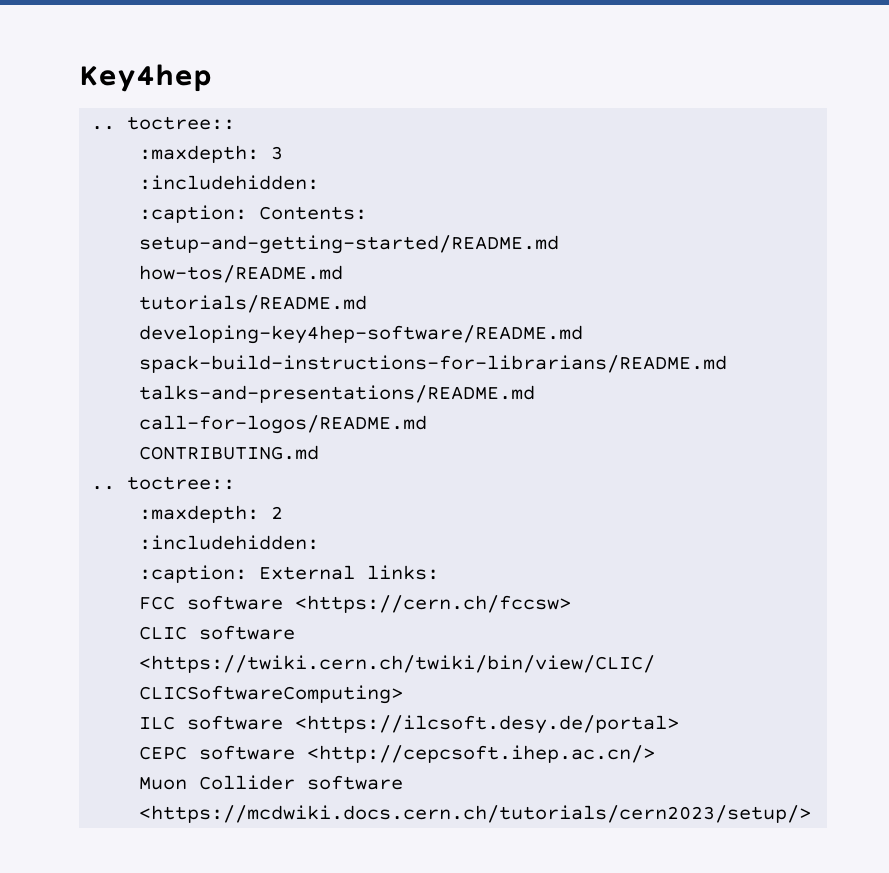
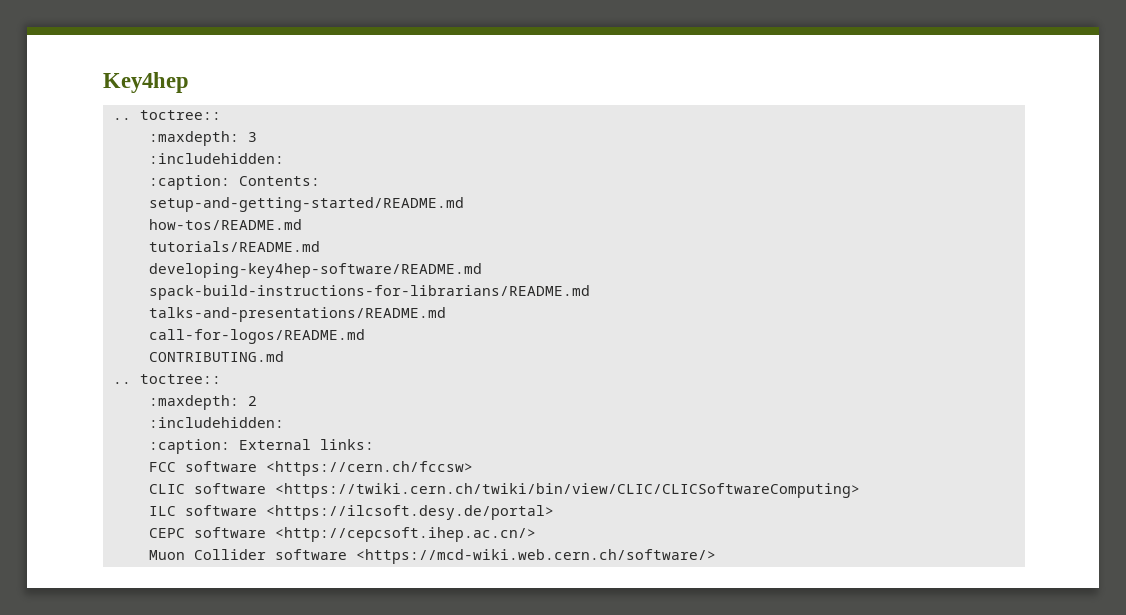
- Muon Collider software <https://mcdwiki.docs.cern.ch/tutorials/cern2023/setup/>
+ Muon Collider software <https://mcd-wiki.web.cern.ch/software/>

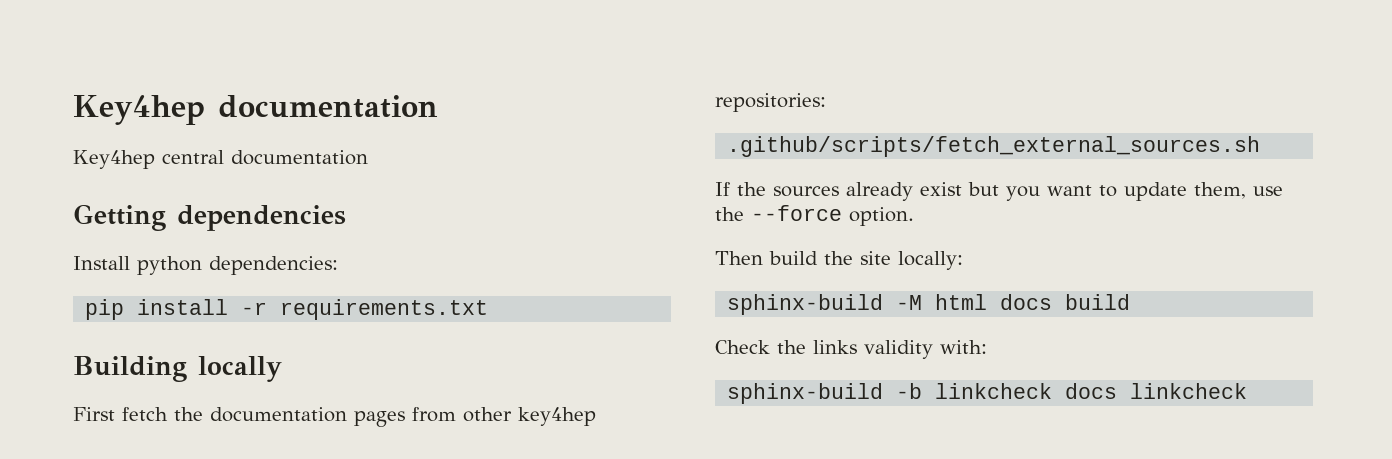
- Key4hep
- .. toctree::
- :maxdepth: 3
- :includehidden:
- :caption: Contents:
- setup-and-getting-started/README.md
- how-tos/README.md
- tutorials/README.md
- developing-key4hep-software/README.md
- spack-build-instructions-for-librarians/README.md
- talks-and-presentations/README.md
- call-for-logos/README.md
- CONTRIBUTING.md
- .. toctree::
- :maxdepth: 2
- :includehidden:
- :caption: External links:
- FCC software <https://cern.ch/fccsw>
- CLIC software <https://twiki.cern.ch/twiki/bin/view/CLIC/CLICSoftwareComputing>
- ILC software <https://ilcsoft.desy.de/portal>
- CEPC software <http://cepcsoft.ihep.ac.cn/>
- Muon Collider software <https://mcd-wiki.web.cern.ch/software/>
+ Key4hep documentation
+ Key4hep central documentation
+ Getting dependencies
+ Install python dependencies:
+ pip install -r requirements.txt
+ Building locally
+ First fetch the documentation pages from other key4hep repositories:
+ .github/scripts/fetch_external_sources.sh
+ If the sources already exist but you want to update them, use the --force option.
+ Then build the site locally:
+ sphinx-build -M html docs build
+ Check the links validity with:
+ sphinx-build -b linkcheck docs linkcheck

